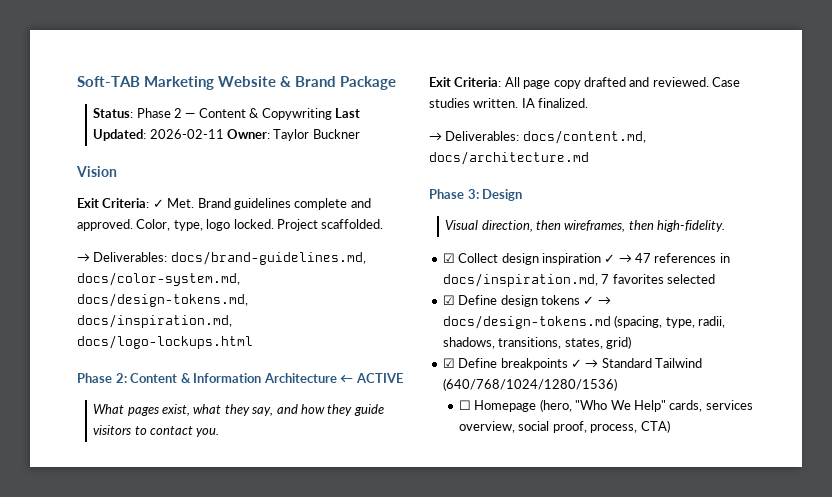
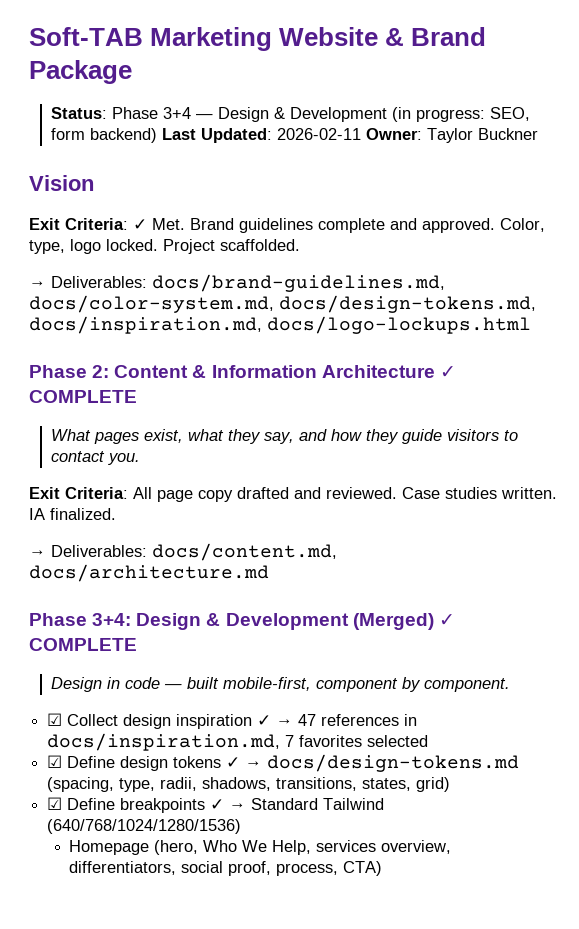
- Status: Phase 2 — Content & Copywriting Last Updated: 2026-02-11 Owner: Taylor Buckner
+ Status: Phase 3+4 — Design & Development (in progress: SEO, form backend) Last Updated: 2026-02-11 Owner: Taylor Buckner
- Phase 2: Content & Information Architecture ← ACTIVE
+ Phase 2: Content & Information Architecture ✓ COMPLETE
- Phase 3: Design
- Visual direction, then wireframes, then high-fidelity.
+ Phase 3+4: Design & Development (Merged) ✓ COMPLETE
+ Design in code — built mobile-first, component by component.
- ☐ Homepage (hero, "Who We Help" cards, services overview, social proof, process, CTA)
+ Homepage (hero, Who We Help, services overview, differentiators, social proof, process, CTA)

